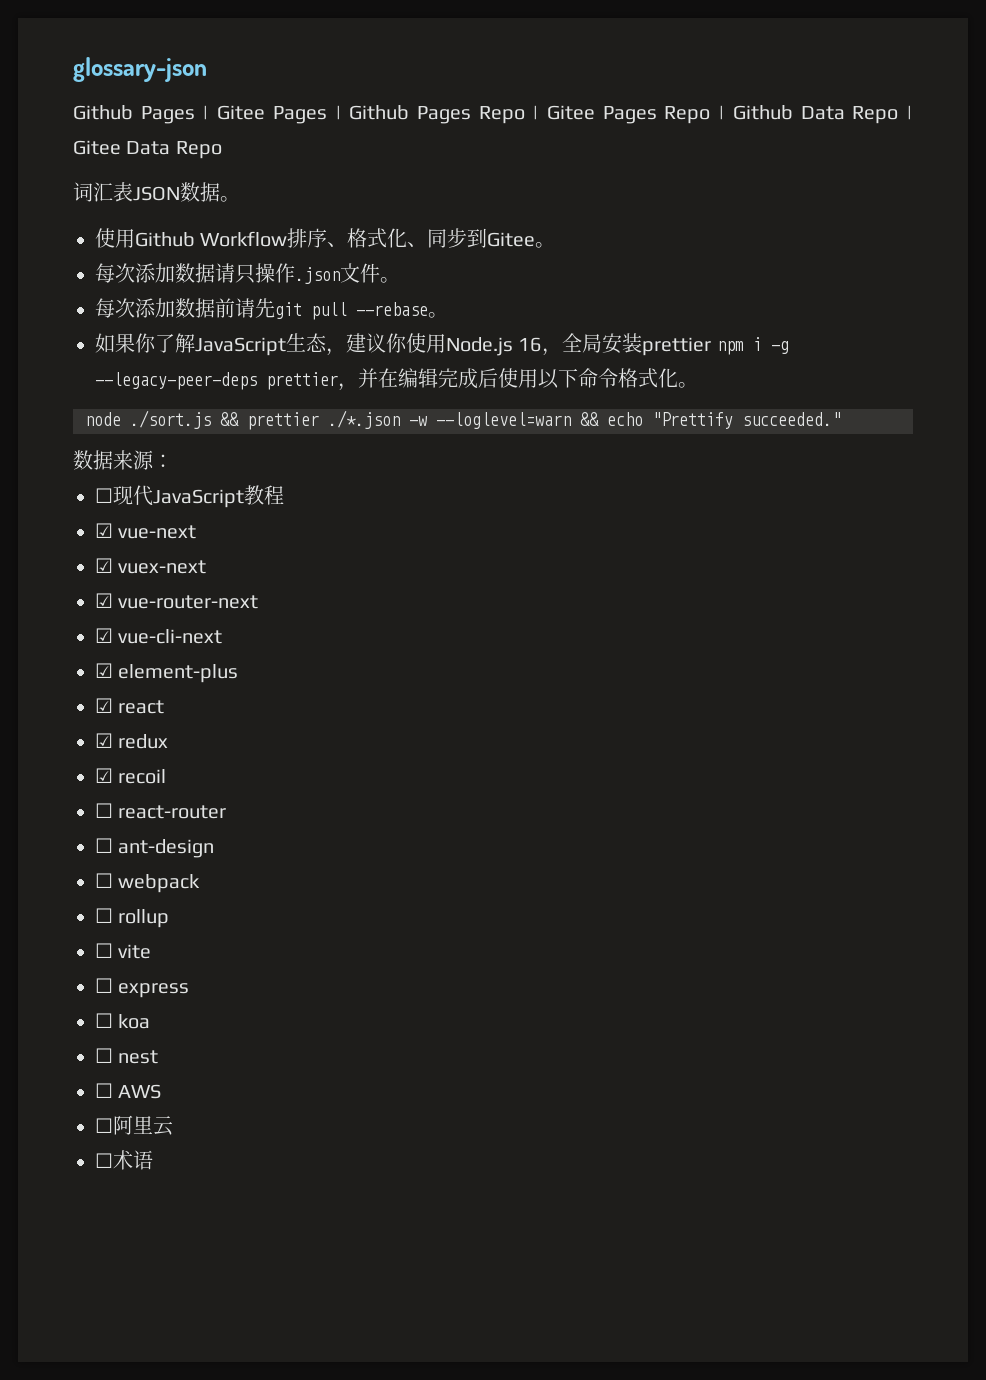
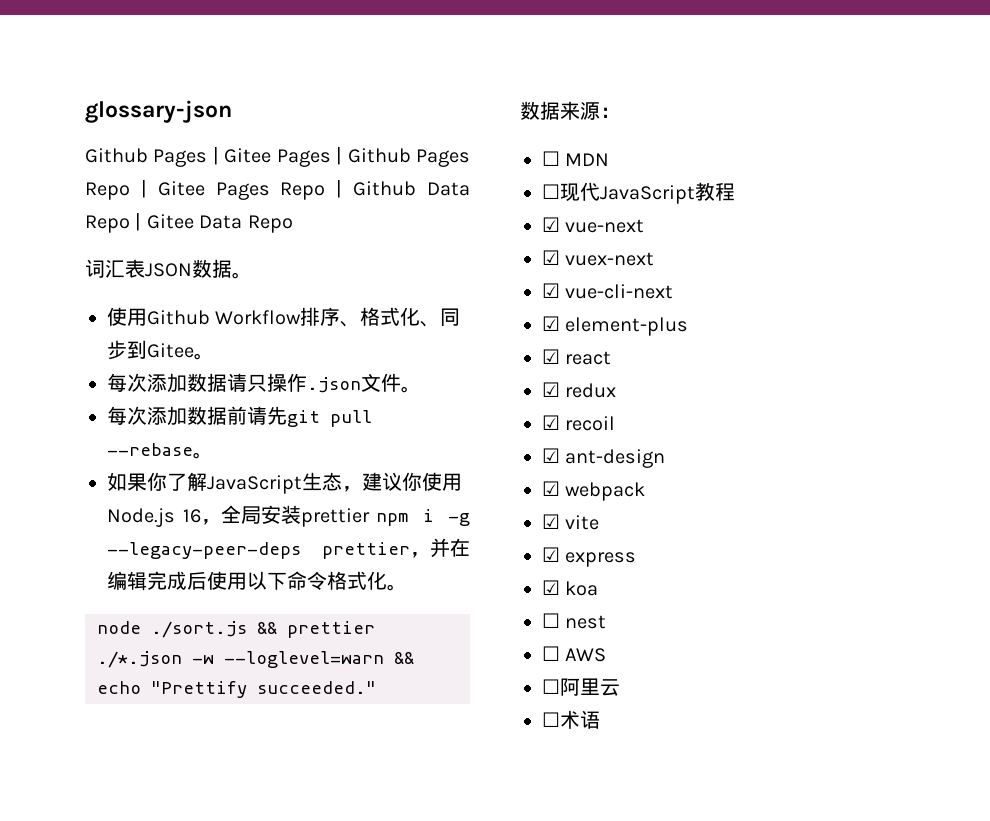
+ ☐ MDN
- ☑ vue-router-next
- ☐ react-router
- ☐ ant-design
+ ☑ ant-design
- ☐ webpack
+ ☑ webpack
- ☐ rollup
- ☐ vite
+ ☑ vite
- ☐ express
+ ☑ express
- ☐ koa
+ ☑ koa

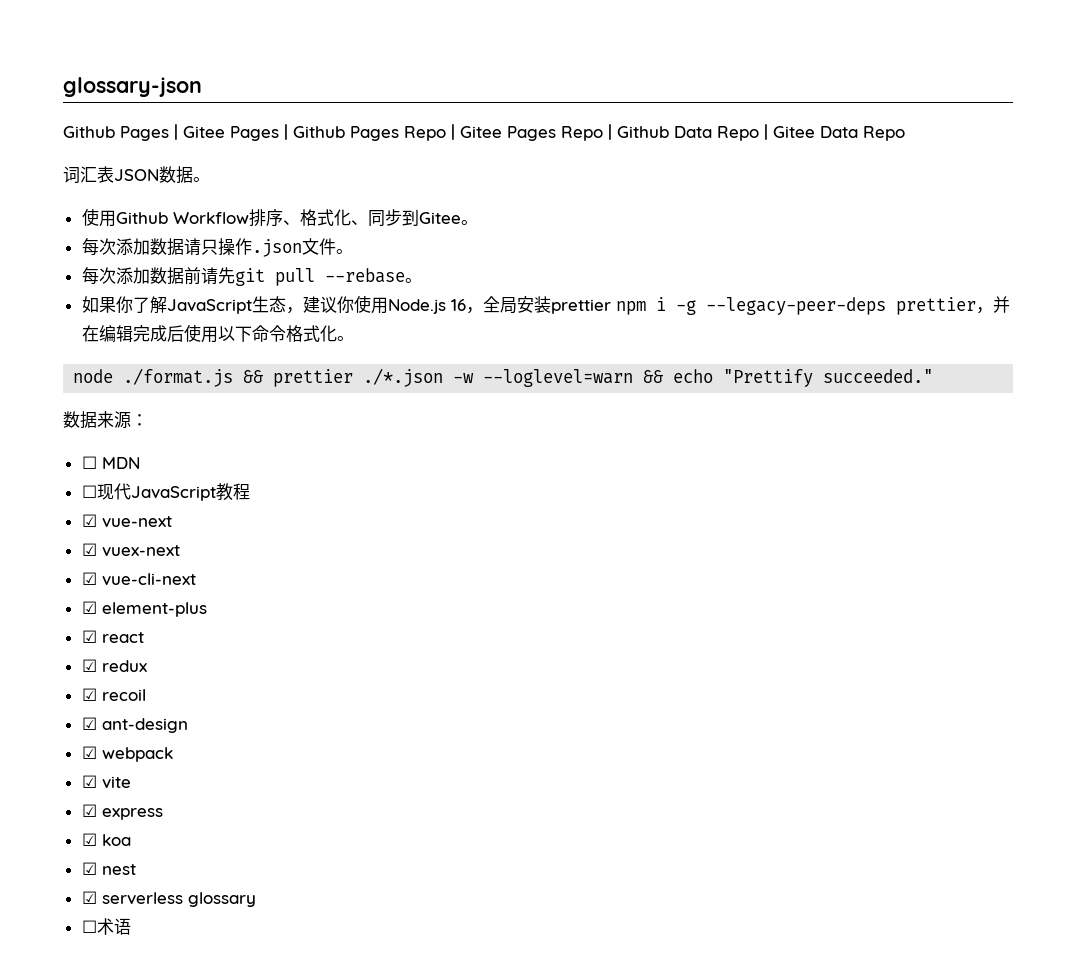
- node ./sort.js && prettier ./*.json -w --loglevel=warn && echo "Prettify succeeded."
+ node ./format.js && prettier ./*.json -w --loglevel=warn && echo "Prettify succeeded."
- ☐ nest
+ ☑ nest
- ☐ AWS
- ☐阿里云
+ ☑ serverless glossary

